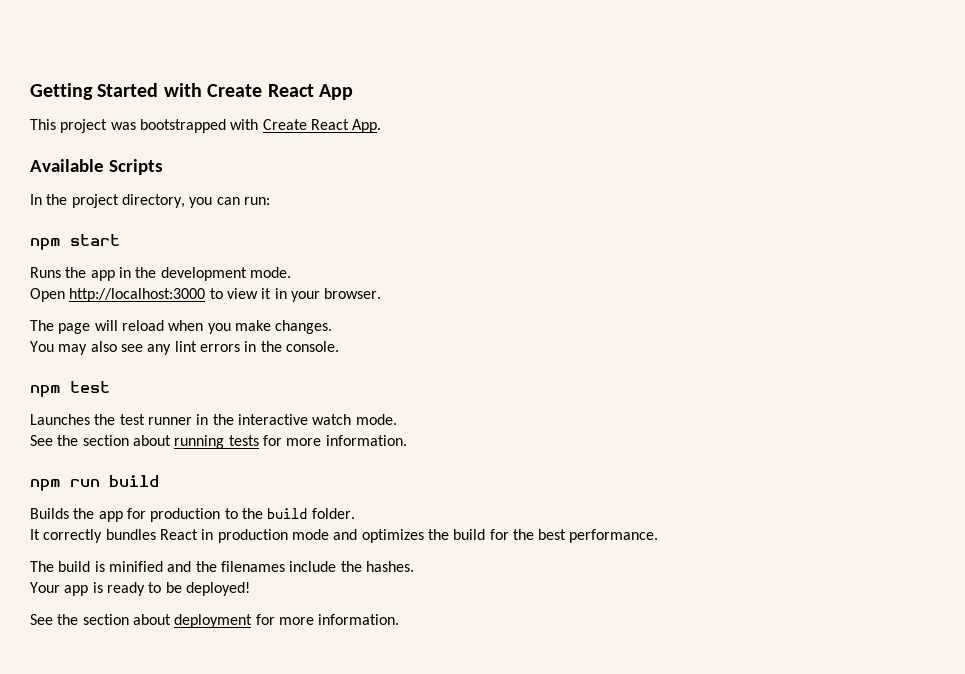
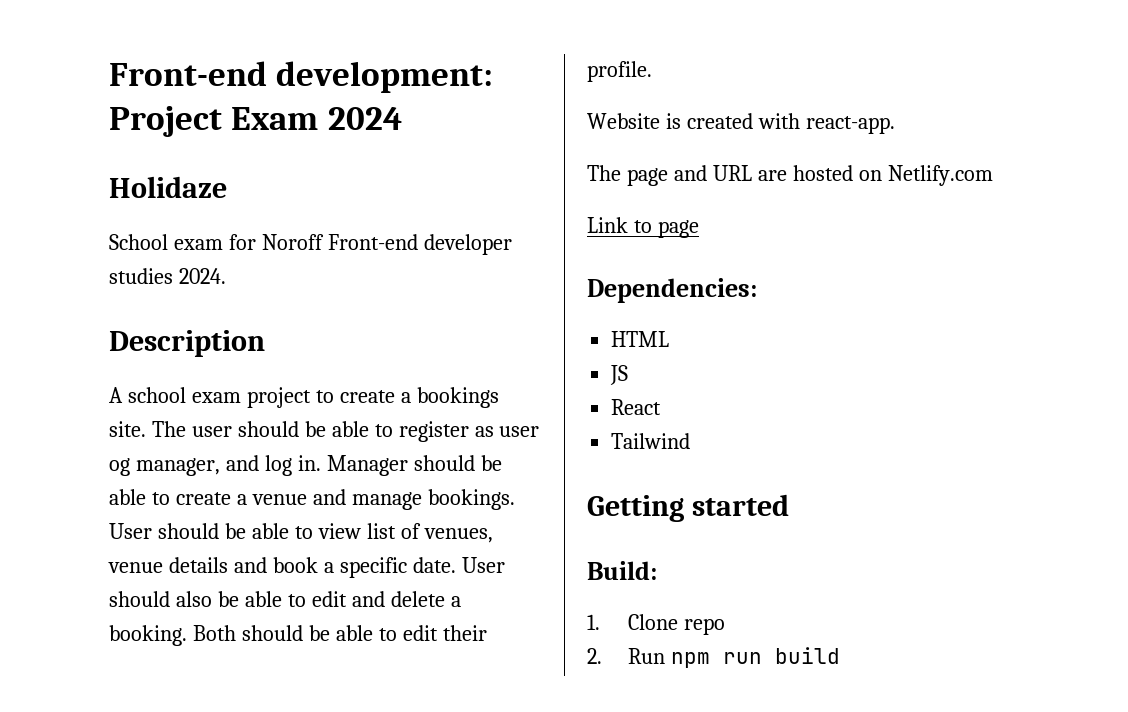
- Getting Started with Create React App
- This project was bootstrapped with Create React App.
- Available Scripts
- In the project directory, you can run:
- npm start
- Runs the app in the development mode.
- Open http://localhost:3000 to view it in your browser.
- The page will reload when you make changes.
- You may also see any lint errors in the console.
- npm test
- Launches the test runner in the interactive watch mode.
- See the section about running tests for more information.
- npm run build
- Builds the app for production to the build folder.
- It correctly bundles React in production mode and optimizes the build for the best performance.
- The build is minified and the filenames include the hashes.
- Your app is ready to be deployed!
- See the section about deployment for more information.
+ Front-end development: Project Exam 2024
+ Holidaze
+ School exam for Noroff Front-end developer studies 2024.
+ Description
+ A school exam project to create a bookings site. The user should be able to register as user og manager, and log in. Manager should be able to create a venue and manage bookings. User should be able to view list of venues, venue details and book a specific date. User should also be able to edit and delete a booking. Both should be able to edit their profile.
+ Website is created with react-app.
+ The page and URL are hosted on Netlify.com
+ Link to page
+ Dependencies:
+ HTML
+ JS
+ React
+ Tailwind
+ Getting started
+ Build:
+ 1. Clone repo
+ 2. Run npm run build

